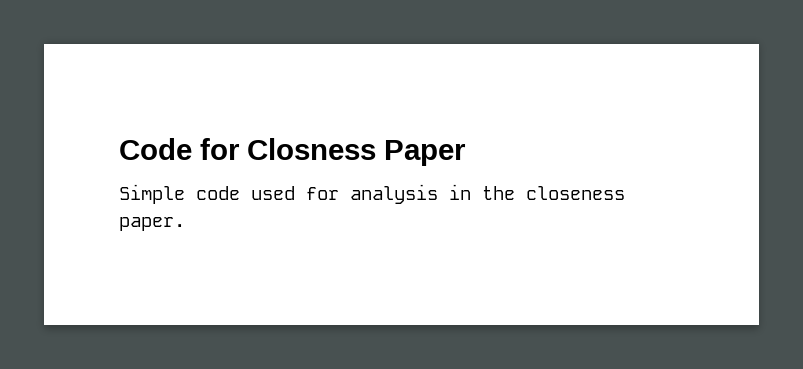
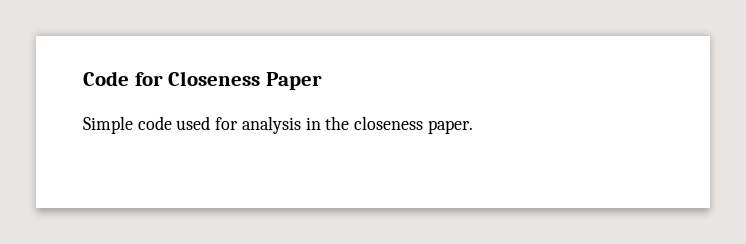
- Code for Closness Paper
+ Code for Closeness Paper

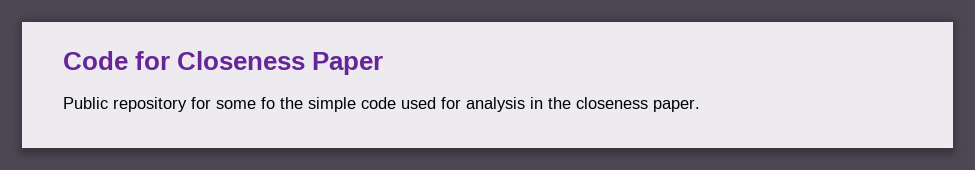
- Simple code used for analysis in the closeness paper.
+ Public repository for some fo the simple code used for analysis in the closeness paper.

